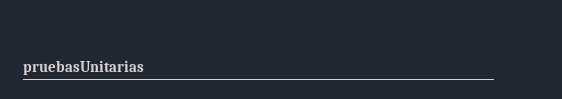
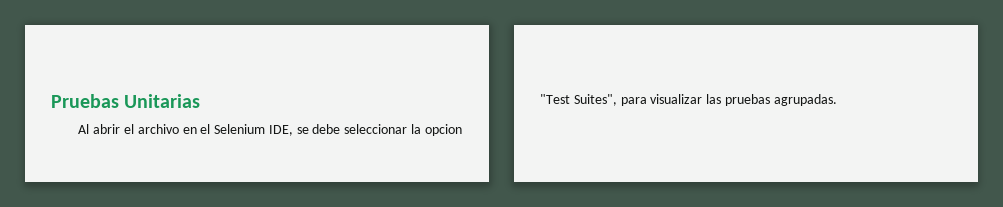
- pruebasUnitarias
+ Pruebas Unitarias
+ Al abrir el archivo en el Selenium IDE, se debe seleccionar la opcion "Test Suites", para visualizar las pruebas agrupadas.

